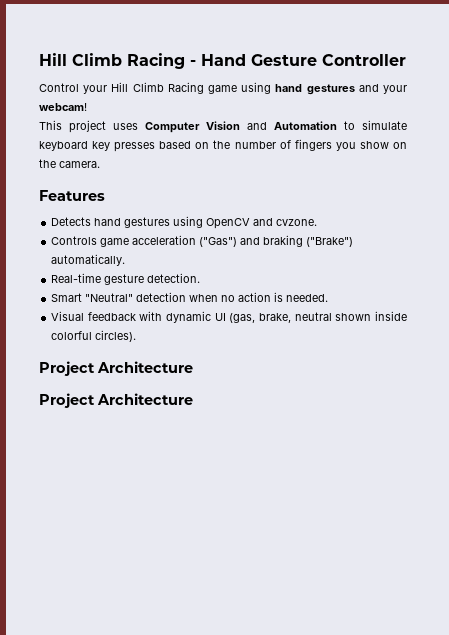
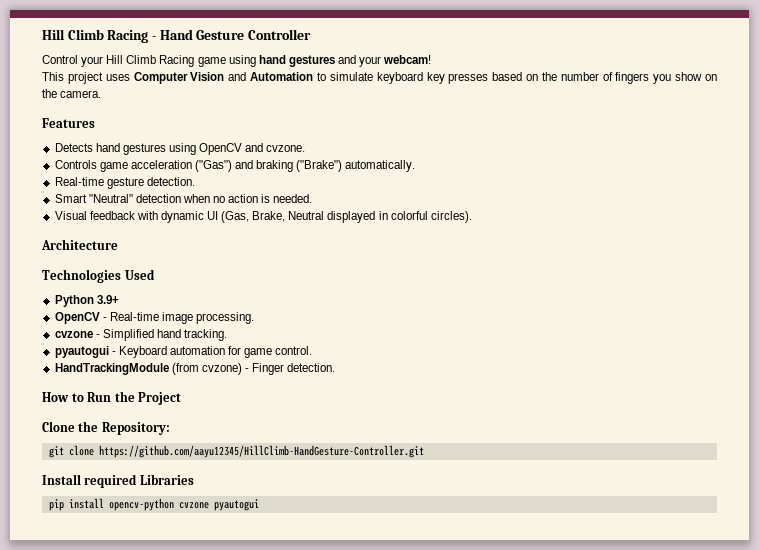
- Visual feedback with dynamic UI (gas, brake, neutral shown inside colorful circles).
- Project Architecture
- Project Architecture
+ Visual feedback with dynamic UI (Gas, Brake, Neutral displayed in colorful circles).
+ Architecture
+ Technologies Used
+ Python 3.9+
+ OpenCV - Real-time image processing.
+ cvzone - Simplified hand tracking.
+ pyautogui - Keyboard automation for game control.
+ HandTrackingModule (from cvzone) - Finger detection.
+ How to Run the Project
+ Clone the Repository:
+ git clone https://github.com/aayu12345/HillClimb-HandGesture-Controller.git
+ Install required Libraries
+ pip install opencv-python cvzone pyautogui

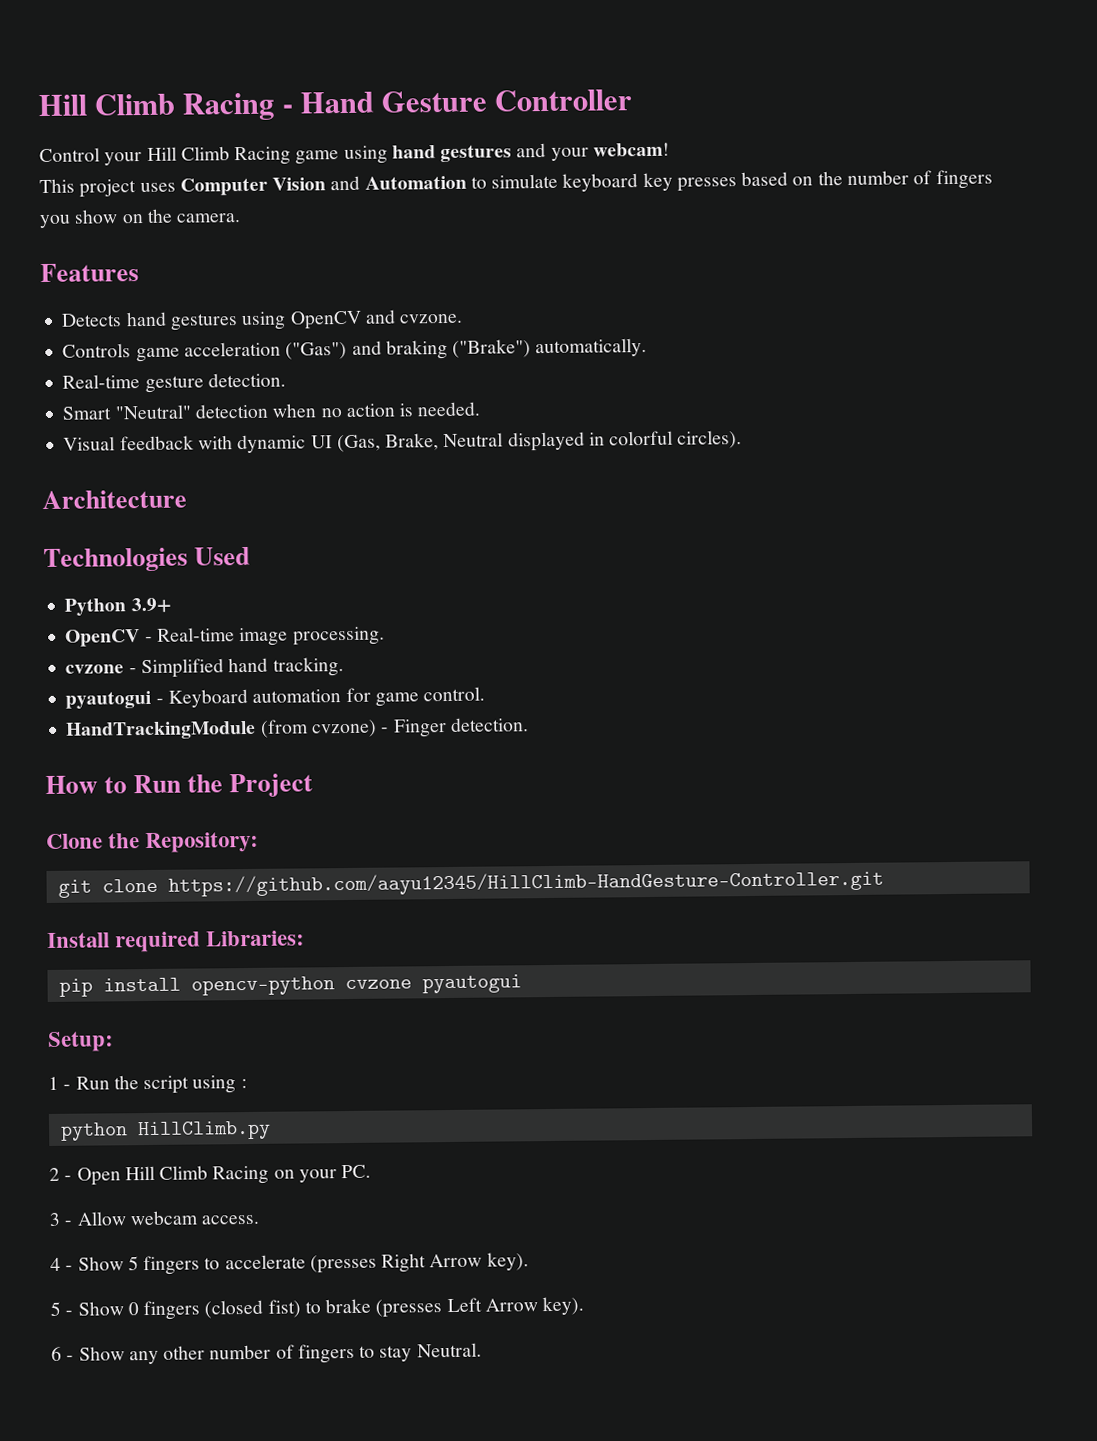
- Install required Libraries
+ Install required Libraries:
+ Setup:
+ 1 - Run the script using :
+ python HillClimb.py
+ 2 - Open Hill Climb Racing on your PC.
+ 3 - Allow webcam access.
+ 4 - Show 5 fingers to accelerate (presses Right Arrow key).
+ 5 - Show 0 fingers (closed fist) to brake (presses Left Arrow key).
+ 6 - Show any other number of fingers to stay Neutral.

